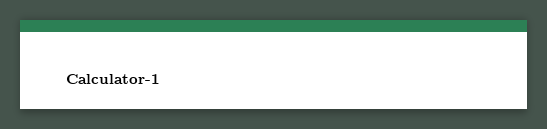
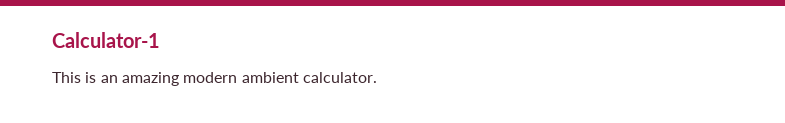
+ This is an amazing modern ambient calculator.

